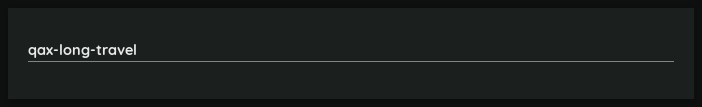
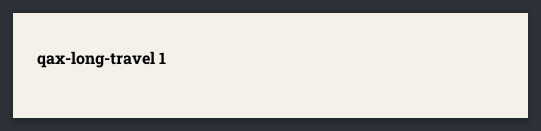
- qax-long-travel
+ qax-long-travel 1

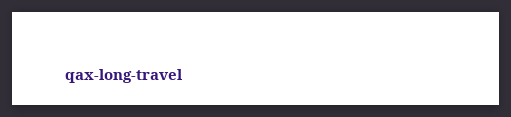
- qax-long-travel 1
+ qax-long-travel

